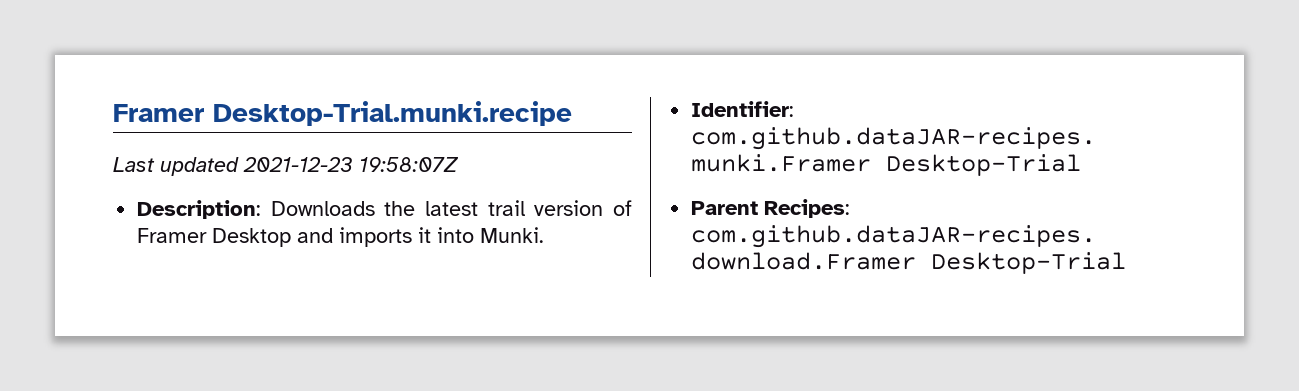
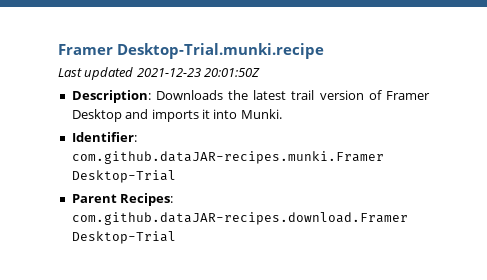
- Last updated 2021-12-23 19:58:07Z
+ Last updated 2021-12-23 20:01:50Z

